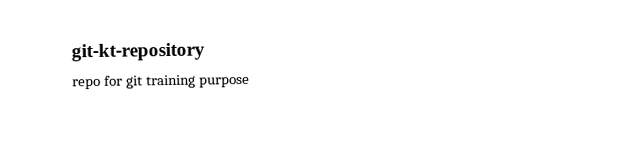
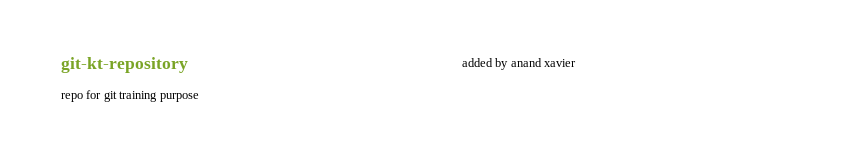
+ added by anand xavier

